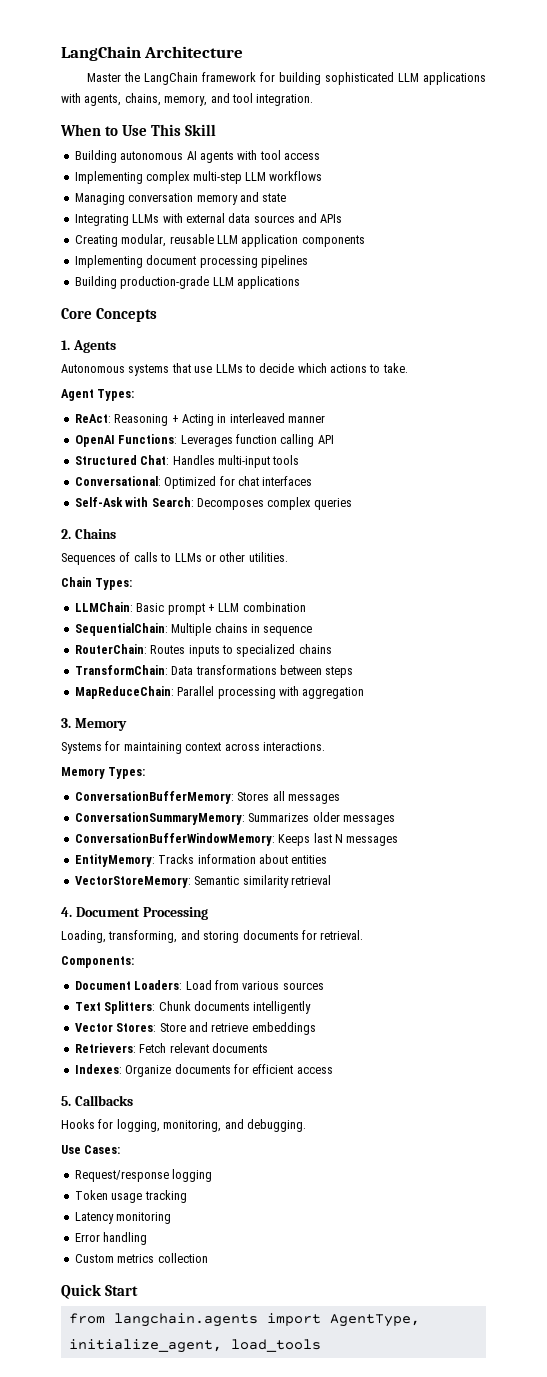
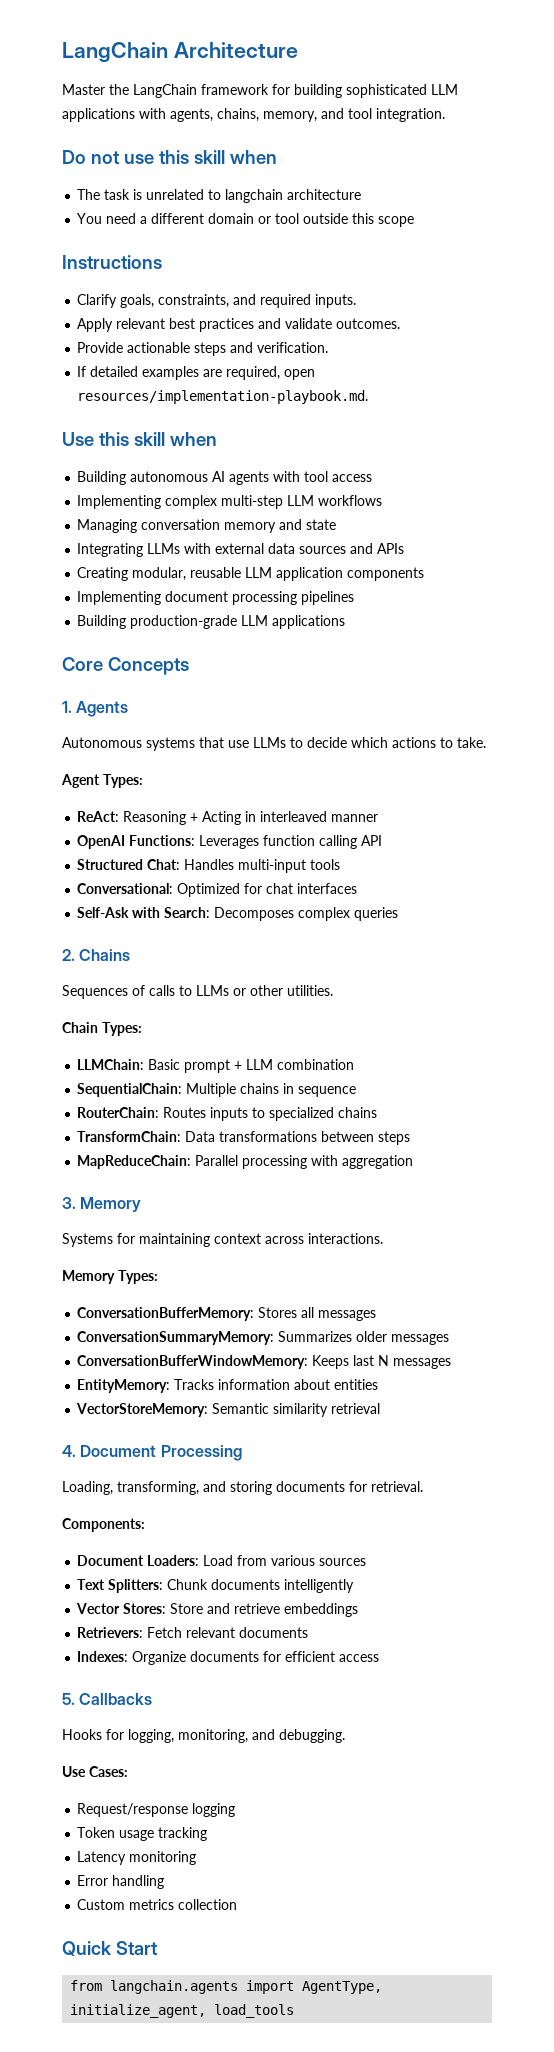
- When to Use This Skill
+ Do not use this skill when
+ The task is unrelated to langchain architecture
+ You need a different domain or tool outside this scope
+ Instructions
+ Clarify goals, constraints, and required inputs.
+ Apply relevant best practices and validate outcomes.
+ Provide actionable steps and verification.
+ If detailed examples are required, open resources/implementation-playbook.md.
+ Use this skill when

